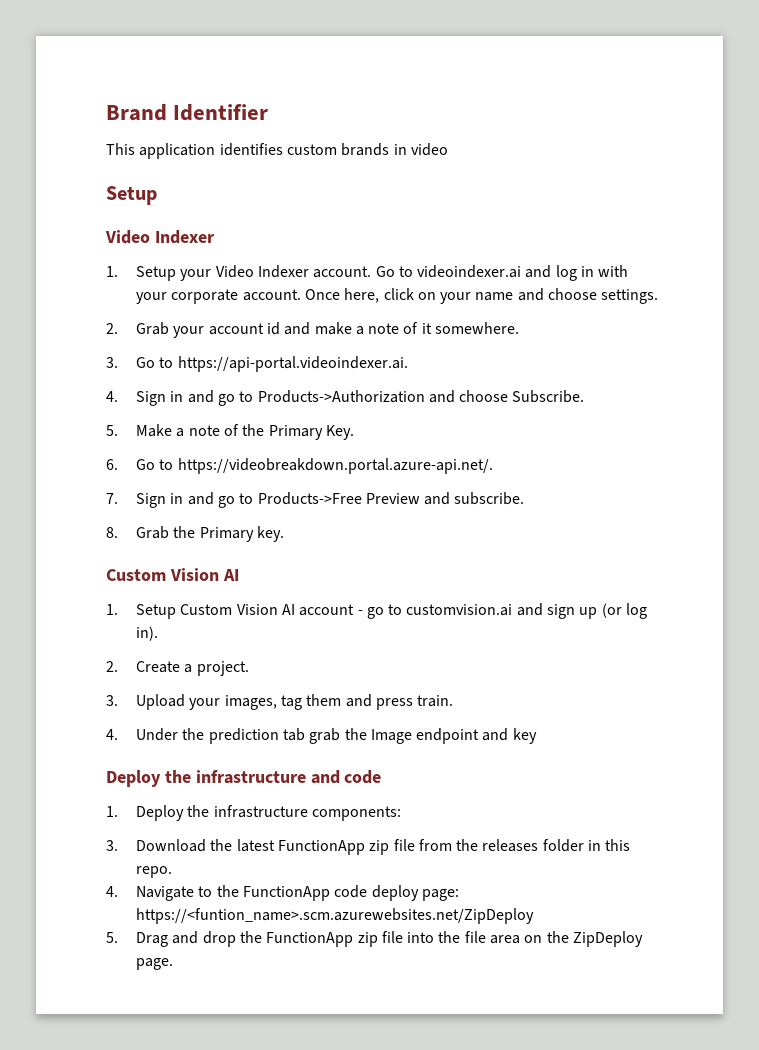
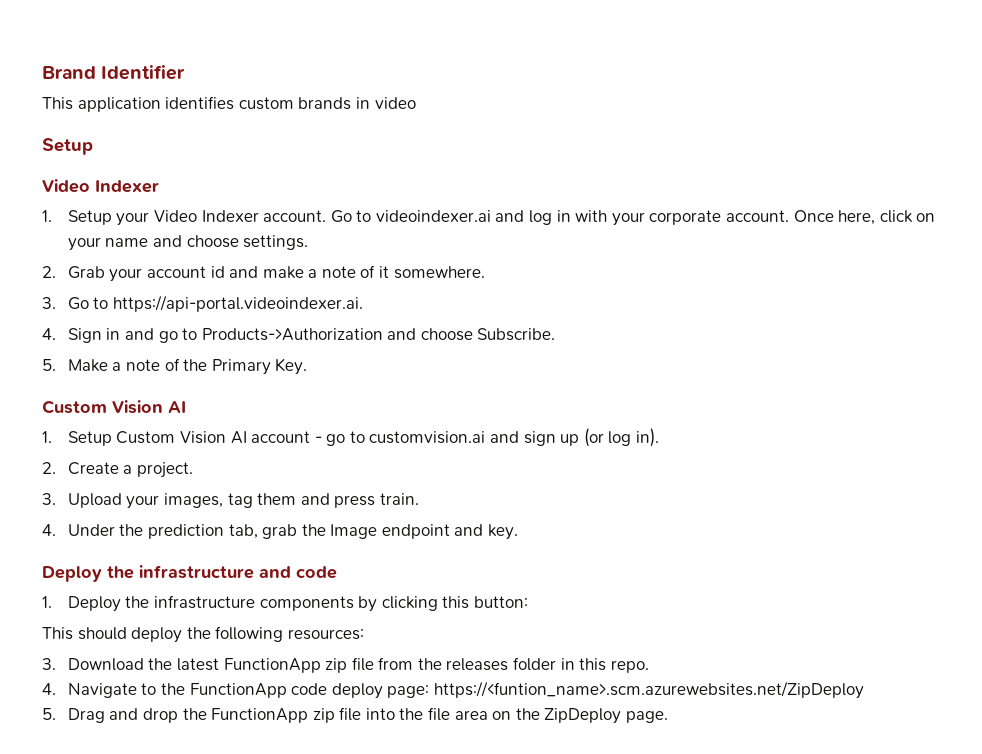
- 6. Go to https://videobreakdown.portal.azure-api.net/.
- 7. Sign in and go to Products->Free Preview and subscribe.
- 8. Grab the Primary key.
- 4. Under the prediction tab grab the Image endpoint and key
+ 4. Under the prediction tab, grab the Image endpoint and key.
- 1. Deploy the infrastructure components:
+ 1. Deploy the infrastructure components by clicking this button:
+ This should deploy the following resources:

